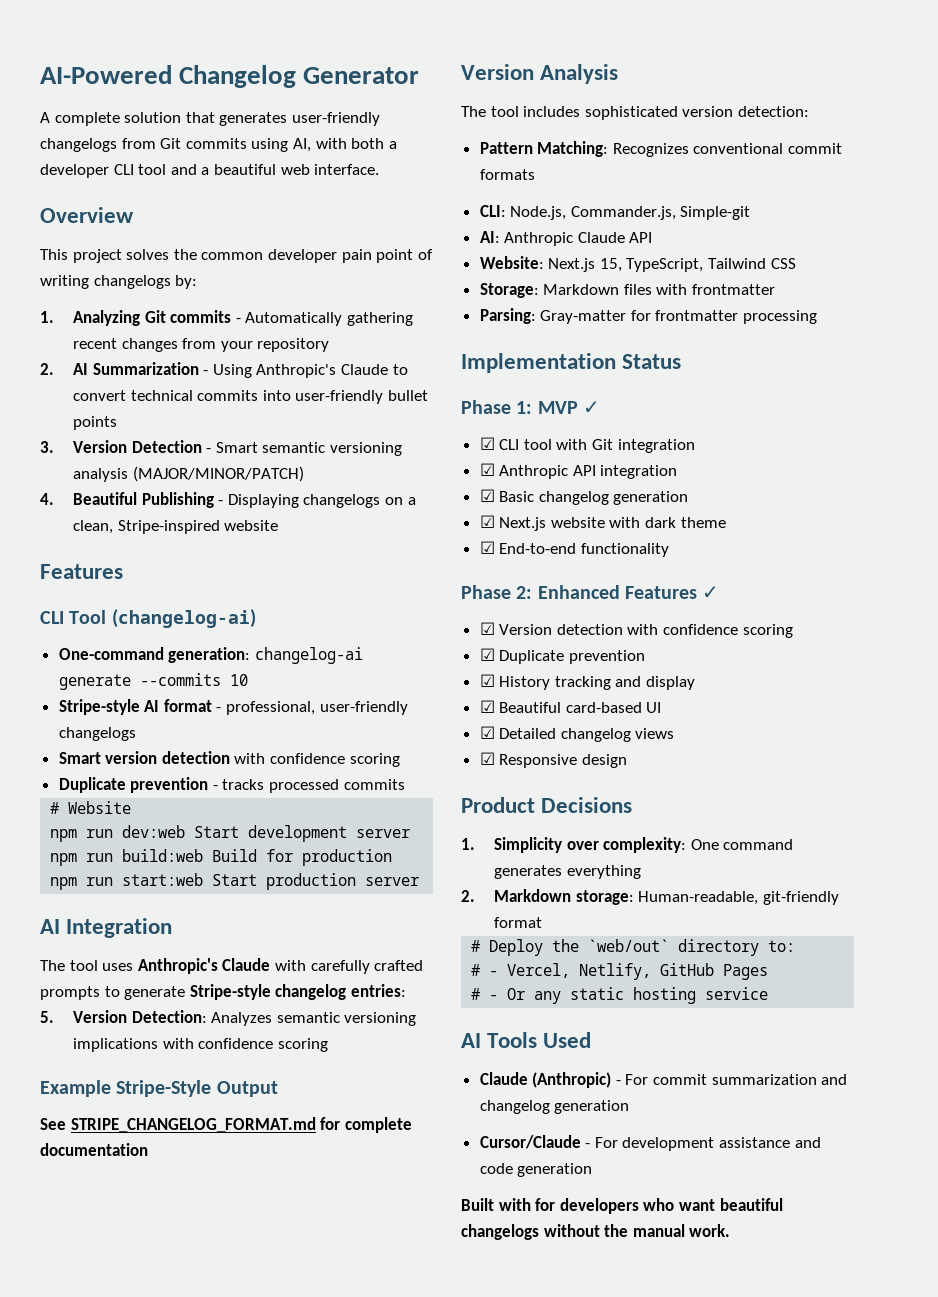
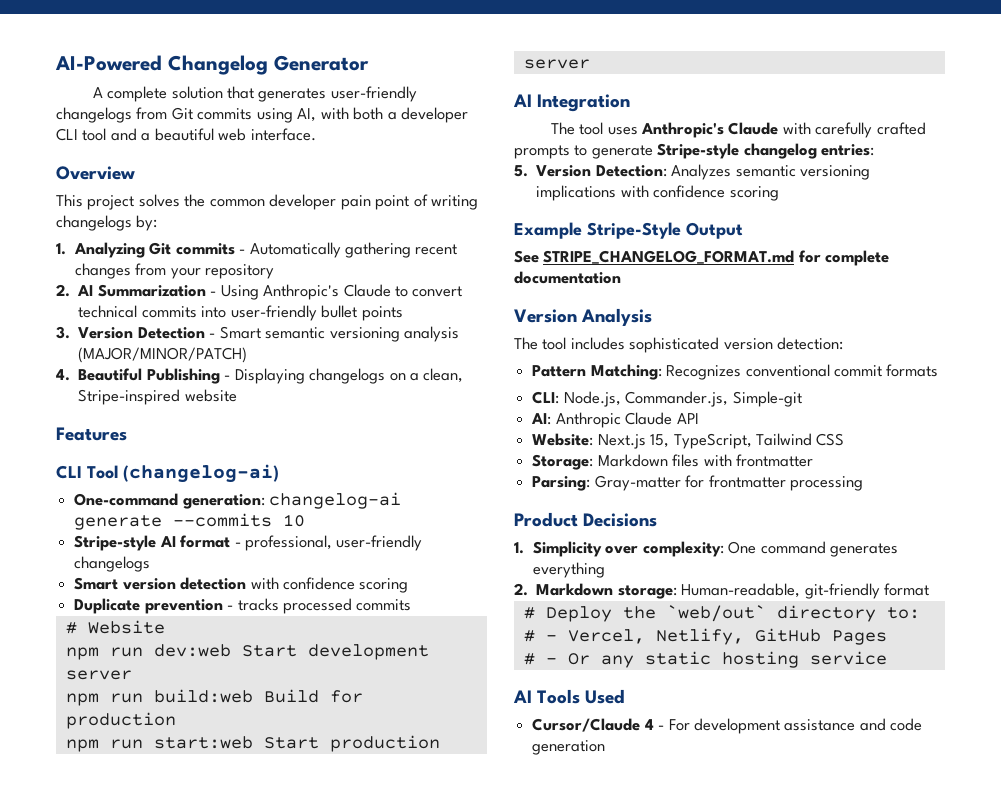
- Implementation Status
- Phase 1: MVP ✓
- ☑ CLI tool with Git integration
- ☑ Anthropic API integration
- ☑ Basic changelog generation
- ☑ Next.js website with dark theme
- ☑ End-to-end functionality
- Phase 2: Enhanced Features ✓
- ☑ Version detection with confidence scoring
- ☑ Duplicate prevention
- ☑ History tracking and display
- ☑ Beautiful card-based UI
- ☑ Detailed changelog views
- ☑ Responsive design
- Claude (Anthropic) - For commit summarization and changelog generation
- Cursor/Claude - For development assistance and code generation
+ Cursor/Claude 4 - For development assistance and code generation
- Built with for developers who want beautiful changelogs without the manual work.

